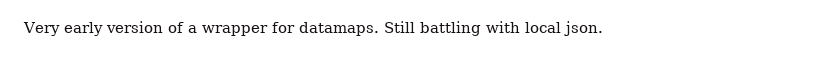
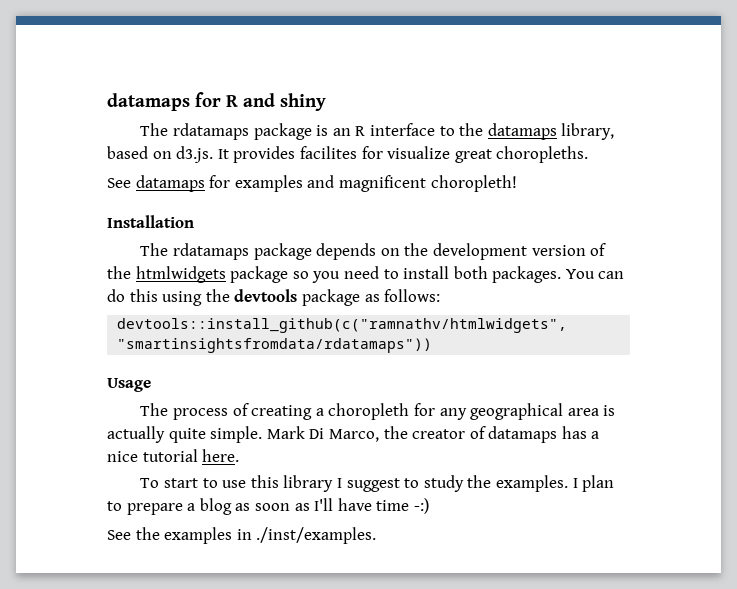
- Very early version of a wrapper for datamaps. Still battling with local json.
+ datamaps for R and shiny
+ The rdatamaps package is an R interface to the datamaps library, based on d3.js. It provides facilites for visualize great choropleths.
+ See datamaps for examples and magnificent choropleth!
+ Installation
+ The rdatamaps package depends on the development version of the htmlwidgets package so you need to install both packages. You can do this using the devtools package as follows:
+ devtools::install_github(c("ramnathv/htmlwidgets", "smartinsightsfromdata/rdatamaps"))
+ Usage
+ The process of creating a choropleth for any geographical area is actually quite simple. Mark Di Marco, the creator of datamaps has a nice tutorial here.
+ To start to use this library I suggest to study the examples. I plan to prepare a blog as soon as I'll have time -:)
+ See the examples in ./inst/examples.

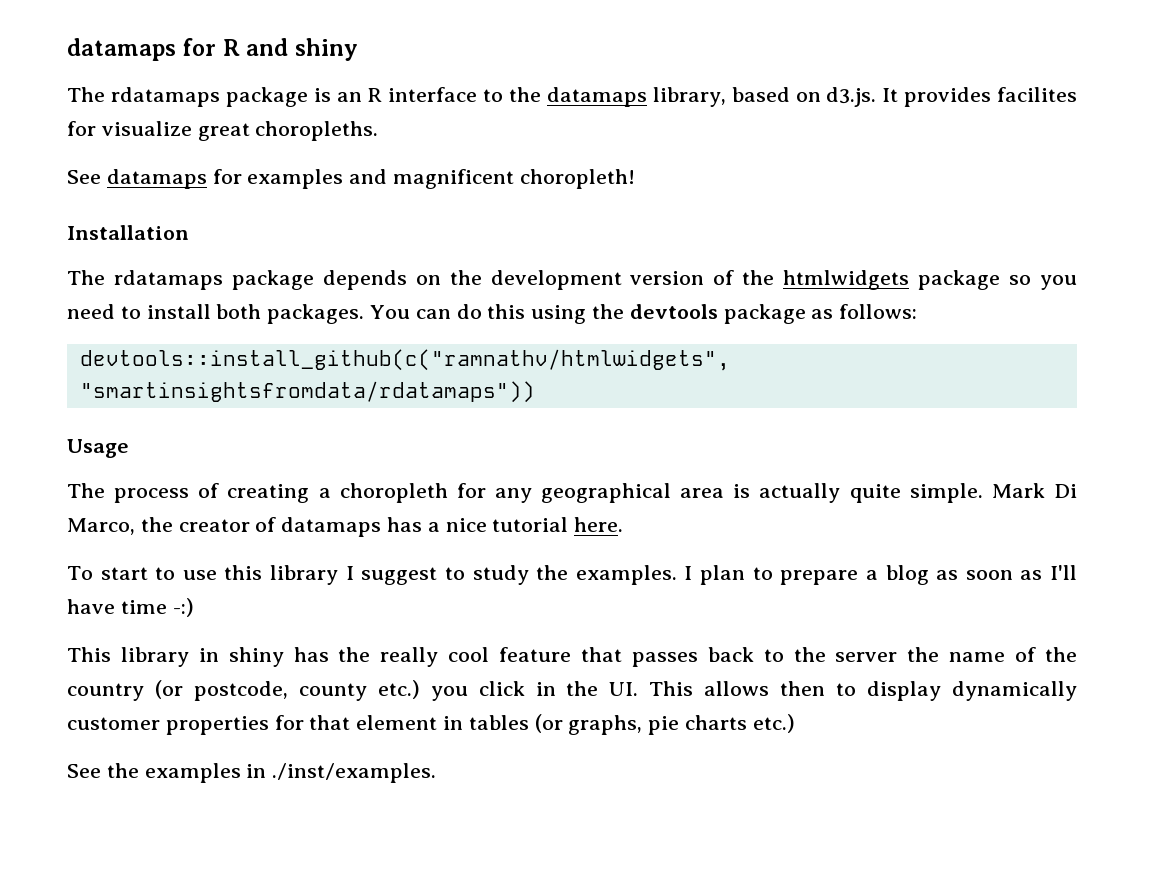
+ This library in shiny has the really cool feature that passes back to the server the name of the country (or postcode, county etc.) you click in the UI. This allows then to display dynamically customer properties for that element in tables (or graphs, pie charts etc.)

